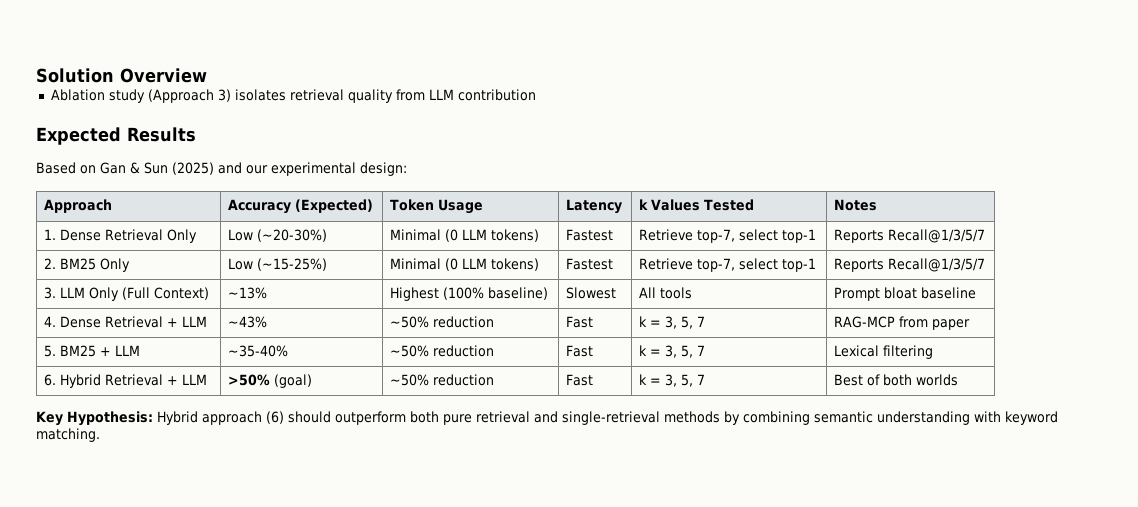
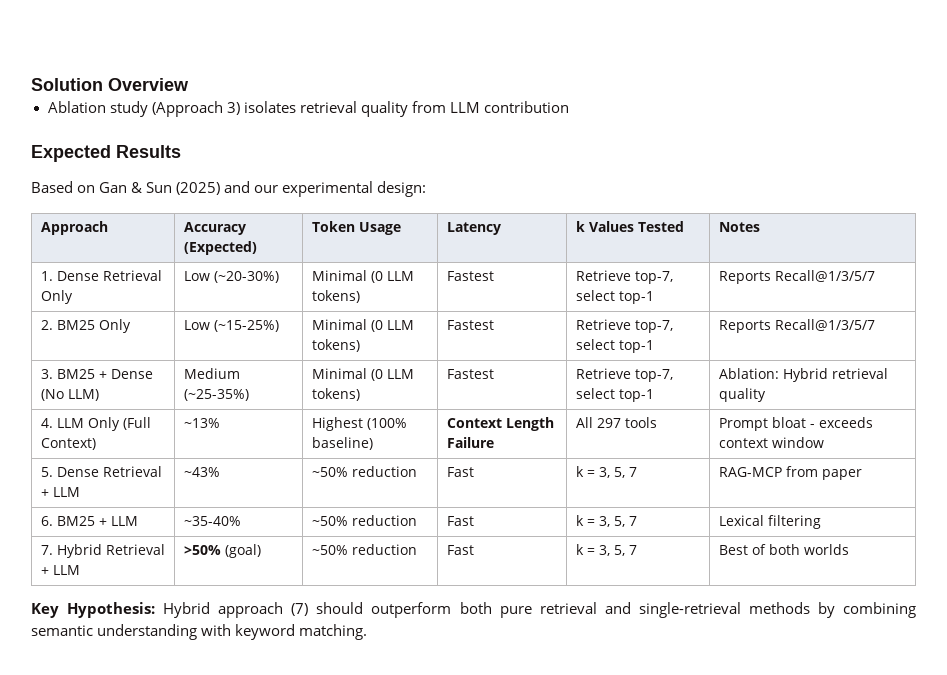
- 3. LLM Only (Full Context) | ~13% | Highest (100% baseline) | Slowest | All tools | Prompt bloat baseline
- 4. Dense Retrieval + LLM | ~43% | ~50% reduction | Fast | k = 3, 5, 7 | RAG-MCP from paper
+ 3. BM25 + Dense (No LLM) | Medium (~25-35%) | Minimal (0 LLM tokens) | Fastest | Retrieve top-7, select top-1 | Ablation: Hybrid retrieval quality
+ 4. LLM Only (Full Context) | ~13% | Highest (100% baseline) | Context Length Failure | All 297 tools | Prompt bloat - exceeds context window
+ 5. Dense Retrieval + LLM | ~43% | ~50% reduction | Fast | k = 3, 5, 7 | RAG-MCP from paper
- 5. BM25 + LLM | ~35-40% | ~50% reduction | Fast | k = 3, 5, 7 | Lexical filtering
+ 6. BM25 + LLM | ~35-40% | ~50% reduction | Fast | k = 3, 5, 7 | Lexical filtering
- 6. Hybrid Retrieval + LLM | >50% (goal) | ~50% reduction | Fast | k = 3, 5, 7 | Best of both worlds
+ 7. Hybrid Retrieval + LLM | >50% (goal) | ~50% reduction | Fast | k = 3, 5, 7 | Best of both worlds
- Key Hypothesis: Hybrid approach (6) should outperform both pure retrieval and single-retrieval methods by combining semantic understanding with keyword matching.
+ Key Hypothesis: Hybrid approach (7) should outperform both pure retrieval and single-retrieval methods by combining semantic understanding with keyword matching.

